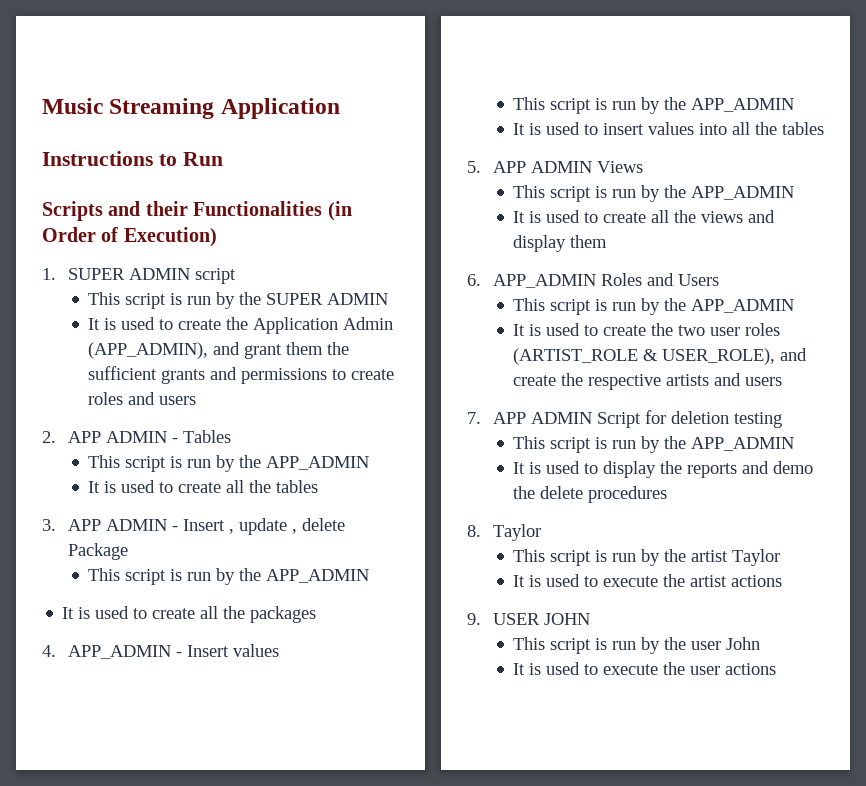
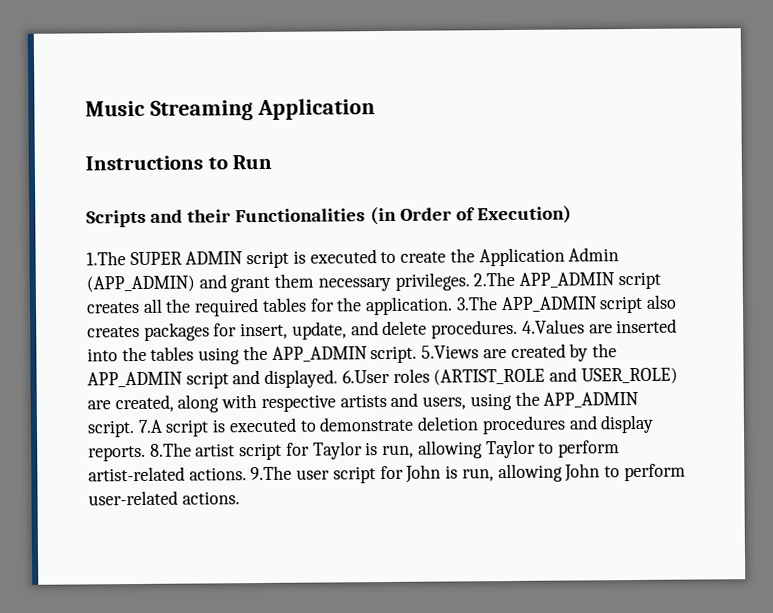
- 1. SUPER ADMIN script
- This script is run by the SUPER ADMIN
- It is used to create the Application Admin (APP_ADMIN), and grant them the sufficient grants and permissions to create roles and users
- 2. APP ADMIN - Tables
- This script is run by the APP_ADMIN
- It is used to create all the tables
- 3. APP ADMIN - Insert , update , delete Package
- This script is run by the APP_ADMIN
- It is used to create all the packages
- 4. APP_ADMIN - Insert values
- This script is run by the APP_ADMIN
- It is used to insert values into all the tables
- 5. APP ADMIN Views
- This script is run by the APP_ADMIN
- It is used to create all the views and display them
- 6. APP_ADMIN Roles and Users
- This script is run by the APP_ADMIN
- It is used to create the two user roles (ARTIST_ROLE & USER_ROLE), and create the respective artists and users
- 7. APP ADMIN Script for deletion testing
- This script is run by the APP_ADMIN
- It is used to display the reports and demo the delete procedures
- 8. Taylor
- This script is run by the artist Taylor
- It is used to execute the artist actions
- 9. USER JOHN
- This script is run by the user John
- It is used to execute the user actions
+ 1.The SUPER ADMIN script is executed to create the Application Admin (APP_ADMIN) and grant them necessary privileges. 2.The APP_ADMIN script creates all the required tables for the application. 3.The APP_ADMIN script also creates packages for insert, update, and delete procedures. 4.Values are inserted into the tables using the APP_ADMIN script. 5.Views are created by the APP_ADMIN script and displayed. 6.User roles (ARTIST_ROLE and USER_ROLE) are created, along with respective artists and users, using the APP_ADMIN script. 7.A script is executed to demonstrate deletion procedures and display reports. 8.The artist script for Taylor is run, allowing Taylor to perform artist-related actions. 9.The user script for John is run, allowing John to perform user-related actions.

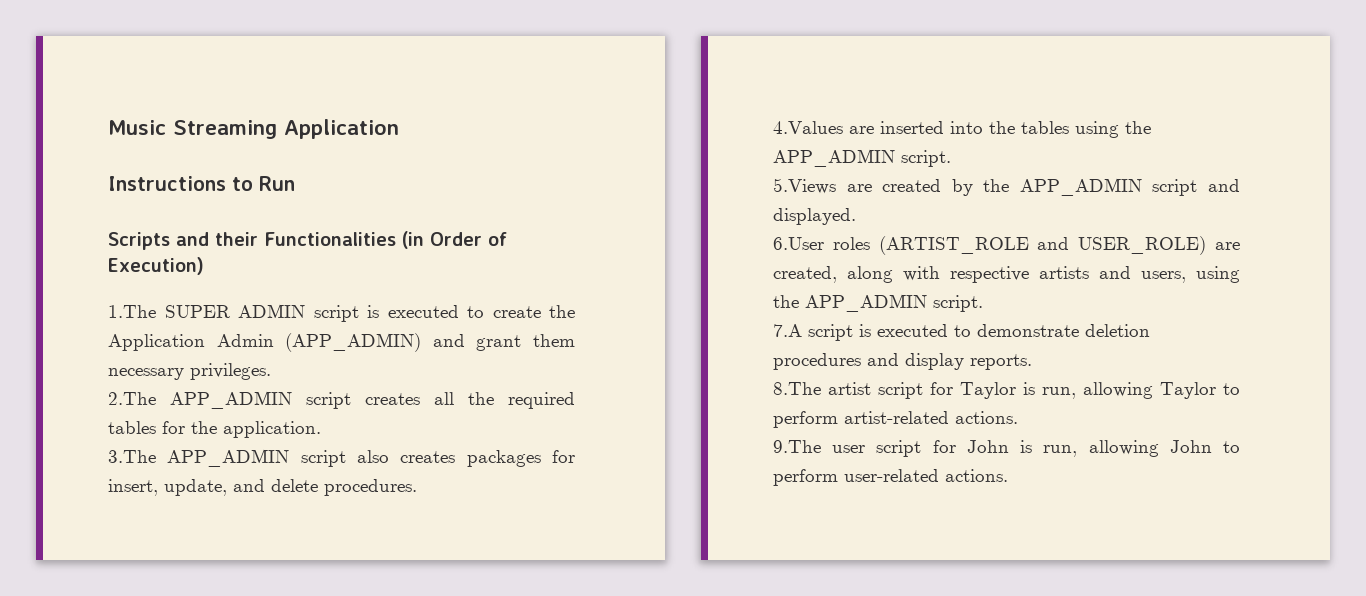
- 1.The SUPER ADMIN script is executed to create the Application Admin (APP_ADMIN) and grant them necessary privileges. 2.The APP_ADMIN script creates all the required tables for the application. 3.The APP_ADMIN script also creates packages for insert, update, and delete procedures. 4.Values are inserted into the tables using the APP_ADMIN script. 5.Views are created by the APP_ADMIN script and displayed. 6.User roles (ARTIST_ROLE and USER_ROLE) are created, along with respective artists and users, using the APP_ADMIN script. 7.A script is executed to demonstrate deletion procedures and display reports. 8.The artist script for Taylor is run, allowing Taylor to perform artist-related actions. 9.The user script for John is run, allowing John to perform user-related actions.
+ 1.The SUPER ADMIN script is executed to create the Application Admin (APP_ADMIN) and grant them necessary privileges.
+ 2.The APP_ADMIN script creates all the required tables for the application.
+ 3.The APP_ADMIN script also creates packages for insert, update, and delete procedures.
+ 4.Values are inserted into the tables using the APP_ADMIN script.
+ 5.Views are created by the APP_ADMIN script and displayed.
+ 6.User roles (ARTIST_ROLE and USER_ROLE) are created, along with respective artists and users, using the APP_ADMIN script.
+ 7.A script is executed to demonstrate deletion procedures and display reports.
+ 8.The artist script for Taylor is run, allowing Taylor to perform artist-related actions.
+ 9.The user script for John is run, allowing John to perform user-related actions.

